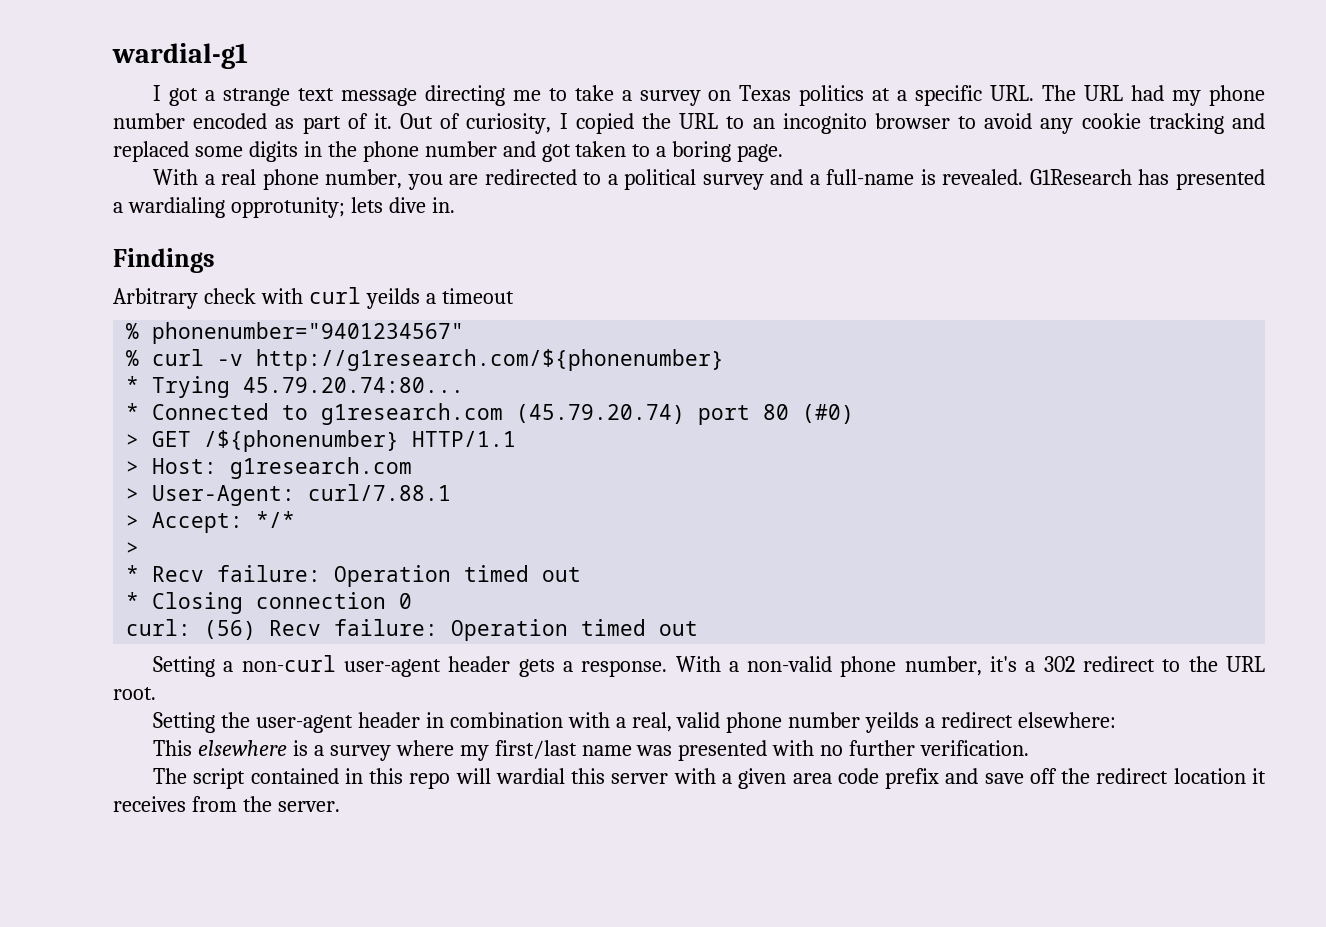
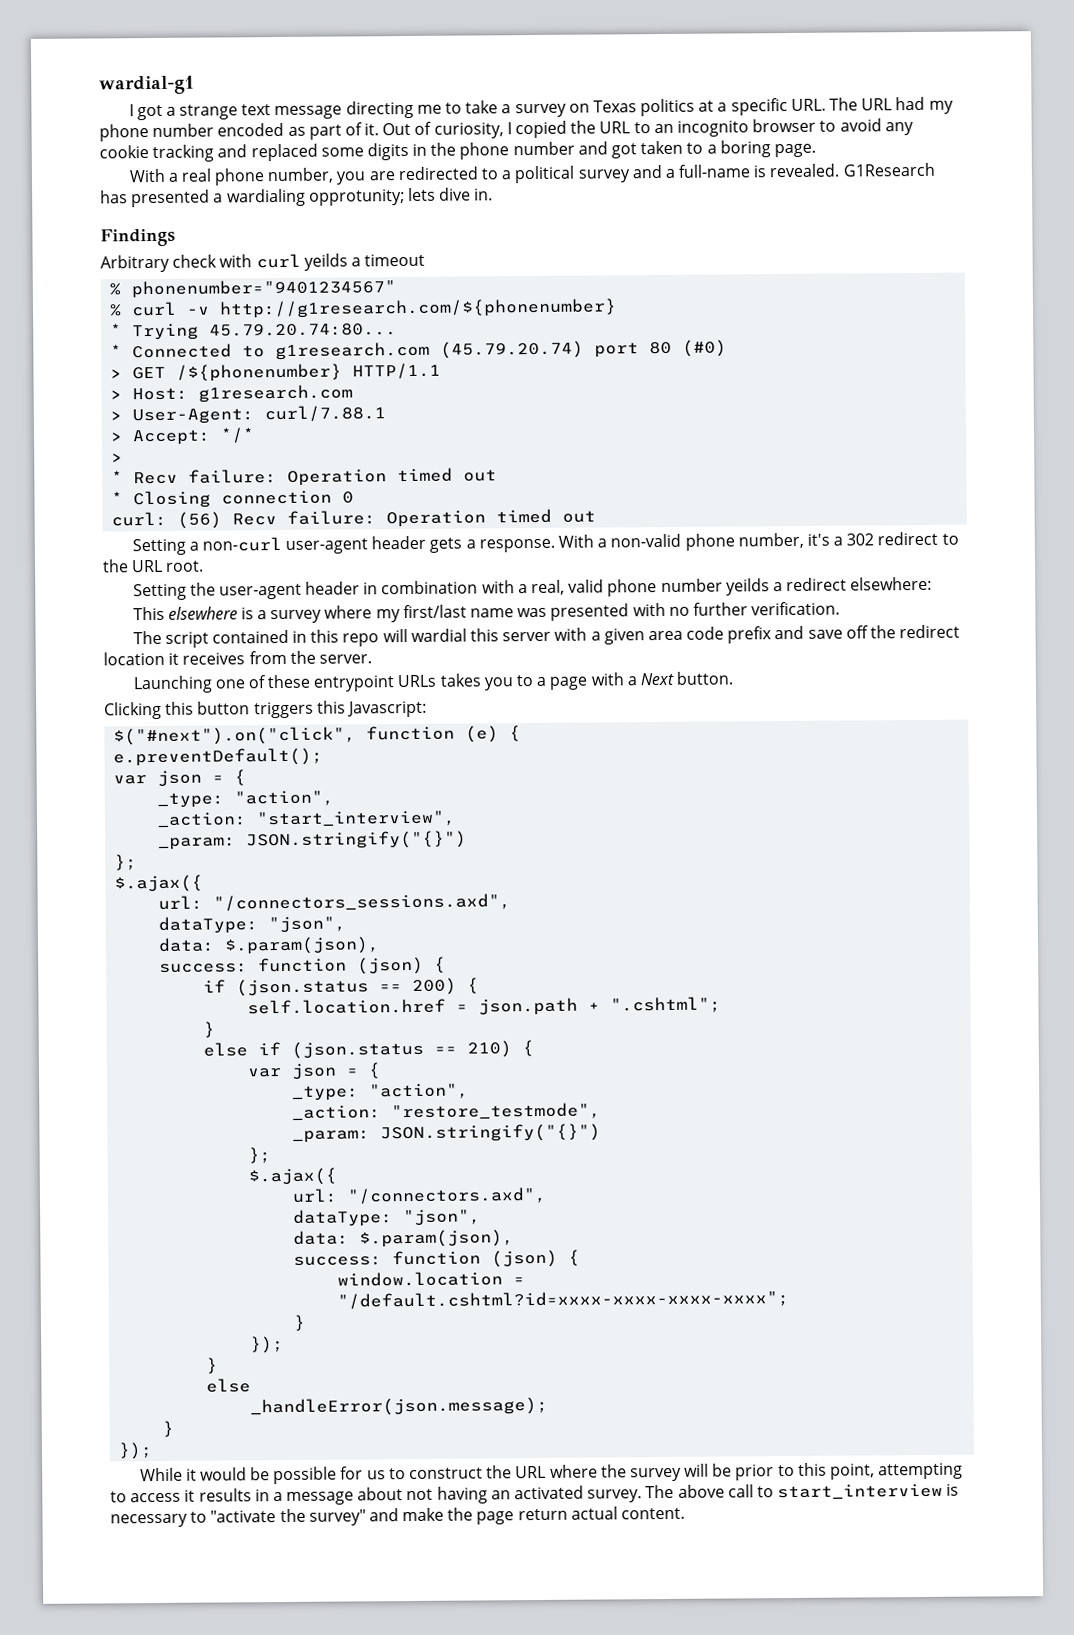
+ Launching one of these entrypoint URLs takes you to a page with a Next button.
+ Clicking this button triggers this Javascript:
+ $("#next").on("click", function (e) {
+ e.preventDefault();
+ var json = {
+ _type: "action",
+ _action: "start_interview",
+ _param: JSON.stringify("{}")
+ };
+ $.ajax({
+ url: "/connectors_sessions.axd",
+ dataType: "json",
+ data: $.param(json),
+ success: function (json) {
+ if (json.status == 200) {
+ self.location.href = json.path + ".cshtml";
+ }
+ else if (json.status == 210) {
+ var json = {
+ _type: "action",
+ _action: "restore_testmode",
+ _param: JSON.stringify("{}")
+ };
+ $.ajax({
+ url: "/connectors.axd",
+ dataType: "json",
+ data: $.param(json),
+ success: function (json) {
+ window.location = "/default.cshtml?id=xxxx-xxxx-xxxx-xxxx";
+ }
+ });
+ }
+ else
+ _handleError(json.message);
+ }
+ });
+ While it would be possible for us to construct the URL where the survey will be prior to this point, attempting to access it results in a message about not having an activated survey. The above call to start_interview is necessary to "activate the survey" and make the page return actual content.

